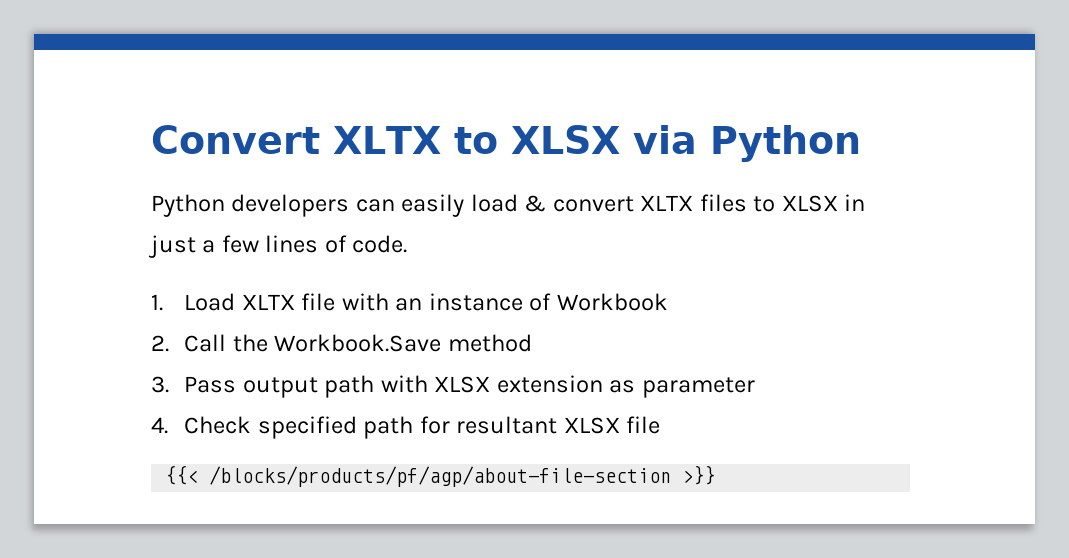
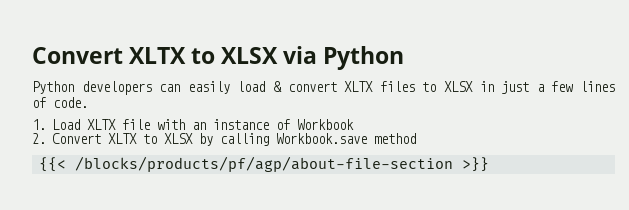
- 2. Call the Workbook.Save method
- 3. Pass output path with XLSX extension as parameter
- 4. Check specified path for resultant XLSX file
+ 2. Convert XLTX to XLSX by calling Workbook.save method

